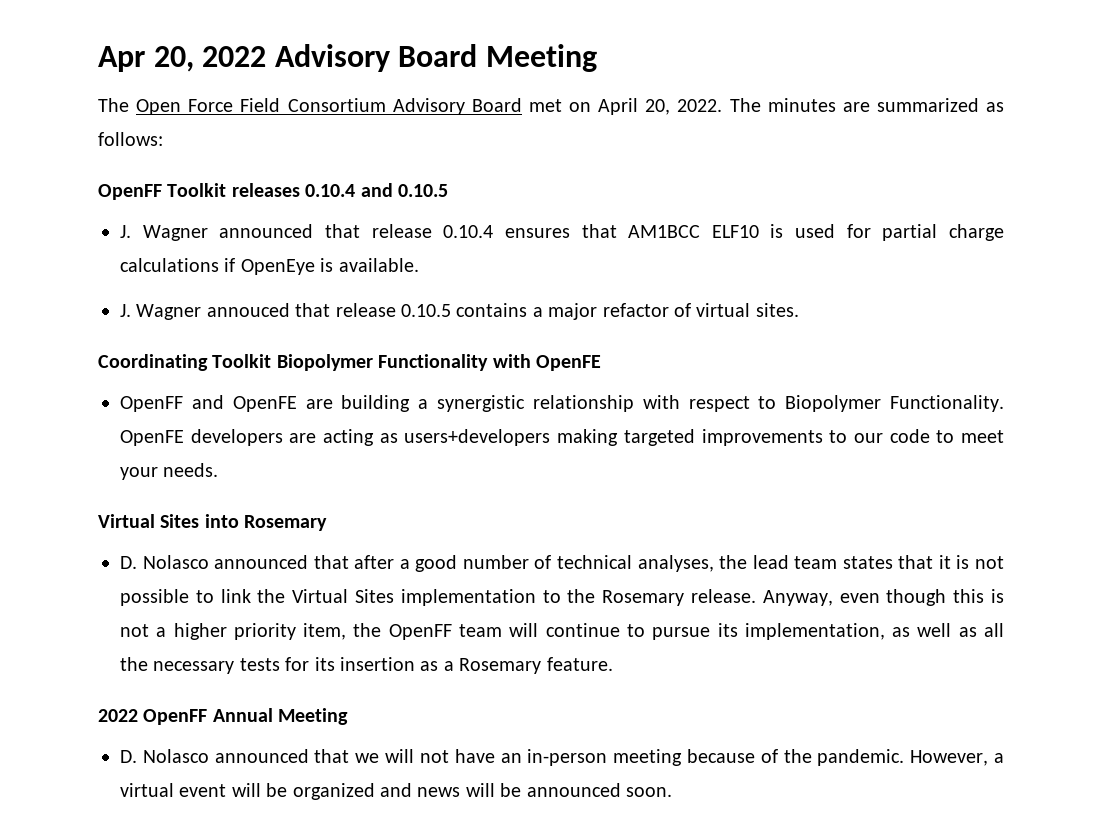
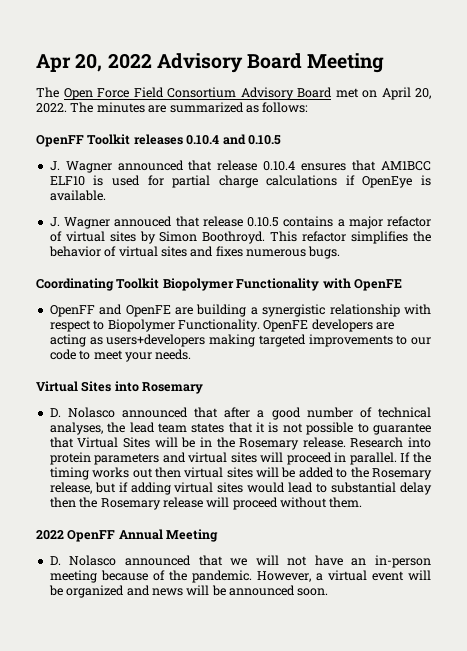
- J. Wagner annouced that release 0.10.5 contains a major refactor of virtual sites.
+ J. Wagner annouced that release 0.10.5 contains a major refactor of virtual sites by Simon Boothroyd. This refactor simplifies the behavior of virtual sites and fixes numerous bugs.
- D. Nolasco announced that after a good number of technical analyses, the lead team states that it is not possible to link the Virtual Sites implementation to the Rosemary release. Anyway, even though this is not a higher priority item, the OpenFF team will continue to pursue its implementation, as well as all the necessary tests for its insertion as a Rosemary feature.
+ D. Nolasco announced that after a good number of technical analyses, the lead team states that it is not possible to guarantee that Virtual Sites will be in the Rosemary release. Research into protein parameters and virtual sites will proceed in parallel. If the timing works out then virtual sites will be added to the Rosemary release, but if adding virtual sites would lead to substantial delay then the Rosemary release will proceed without them.

